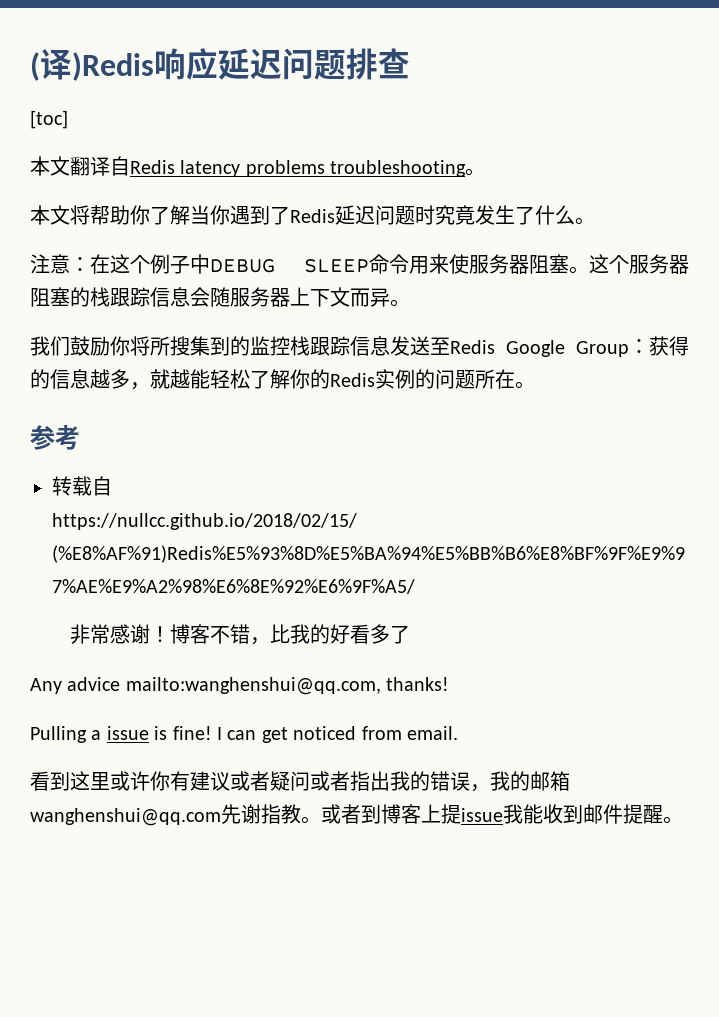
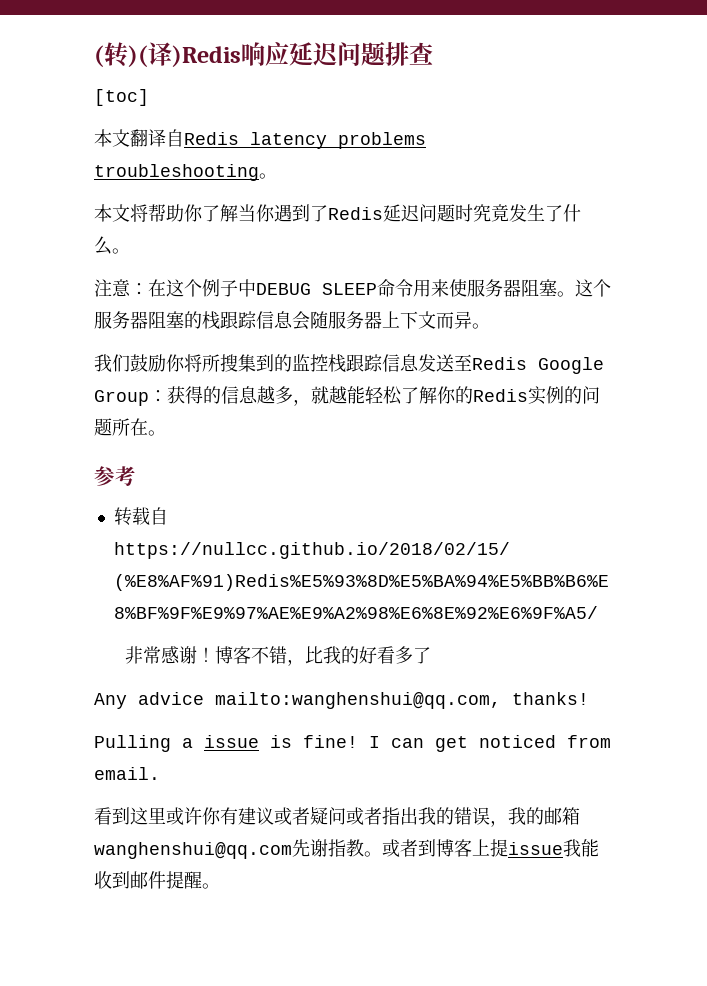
- (译)Redis响应延迟问题排查
+ (转)(译)Redis响应延迟问题排查

